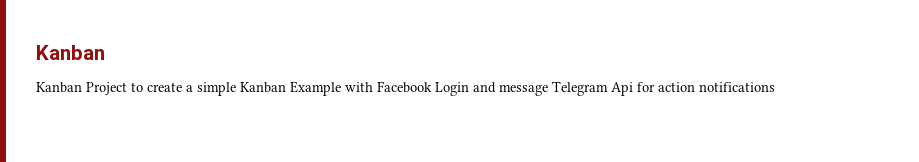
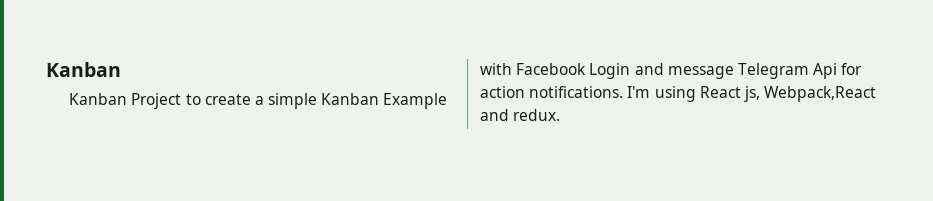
- Kanban Project to create a simple Kanban Example with Facebook Login and message Telegram Api for action notifications
+ Kanban Project to create a simple Kanban Example with Facebook Login and message Telegram Api for action notifications. I'm using React js, Webpack,React and redux.

